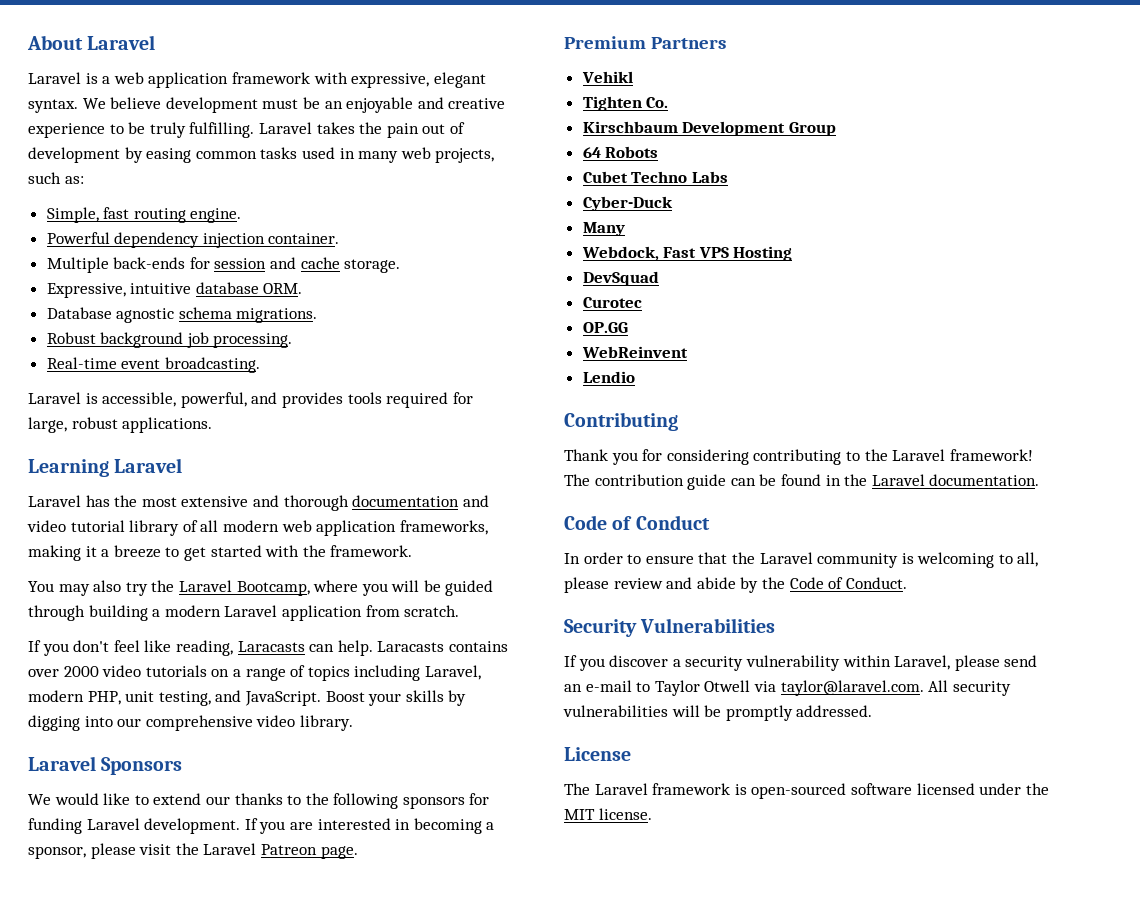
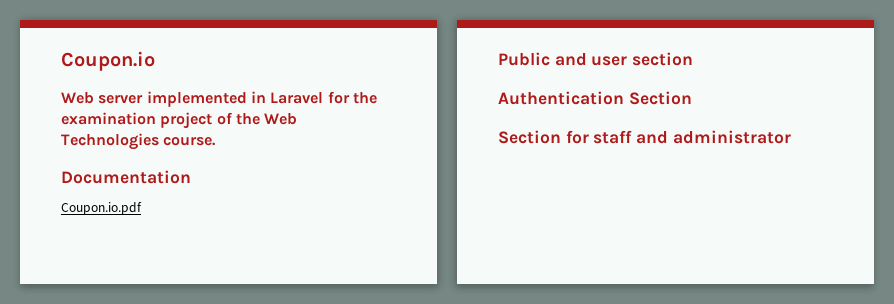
- About Laravel
- Laravel is a web application framework with expressive, elegant syntax. We believe development must be an enjoyable and creative experience to be truly fulfilling. Laravel takes the pain out of development by easing common tasks used in many web projects, such as:
- Simple, fast routing engine.
- Powerful dependency injection container.
- Multiple back-ends for session and cache storage.
- Expressive, intuitive database ORM.
- Database agnostic schema migrations.
- Robust background job processing.
- Real-time event broadcasting.
- Laravel is accessible, powerful, and provides tools required for large, robust applications.
- Learning Laravel
- Laravel has the most extensive and thorough documentation and video tutorial library of all modern web application frameworks, making it a breeze to get started with the framework.
- You may also try the Laravel Bootcamp, where you will be guided through building a modern Laravel application from scratch.
- If you don't feel like reading, Laracasts can help. Laracasts contains over 2000 video tutorials on a range of topics including Laravel, modern PHP, unit testing, and JavaScript. Boost your skills by digging into our comprehensive video library.
- Laravel Sponsors
- We would like to extend our thanks to the following sponsors for funding Laravel development. If you are interested in becoming a sponsor, please visit the Laravel Patreon page.
- Premium Partners
- Vehikl
- Tighten Co.
- Kirschbaum Development Group
- 64 Robots
- Cubet Techno Labs
- Cyber-Duck
- Many
- Webdock, Fast VPS Hosting
- DevSquad
- Curotec
- OP.GG
- WebReinvent
- Lendio
- Contributing
- Thank you for considering contributing to the Laravel framework! The contribution guide can be found in the Laravel documentation.
- Code of Conduct
- In order to ensure that the Laravel community is welcoming to all, please review and abide by the Code of Conduct.
- Security Vulnerabilities
- If you discover a security vulnerability within Laravel, please send an e-mail to Taylor Otwell via taylor@laravel.com. All security vulnerabilities will be promptly addressed.
- License
- The Laravel framework is open-sourced software licensed under the MIT license.
+ Coupon.io
+ Web server implemented in Laravel for the examination project of the Web Technologies course.
+ Documentation
+ Coupon.io.pdf
+ Public and user section
+ Authentication Section
+ Section for staff and administrator

